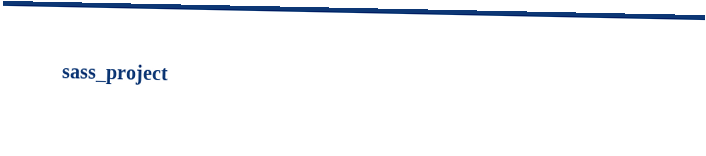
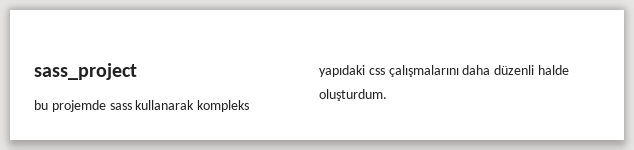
+ bu projemde sass kullanarak kompleks yapıdaki css çalışmalarını daha düzenli halde oluşturdum.

